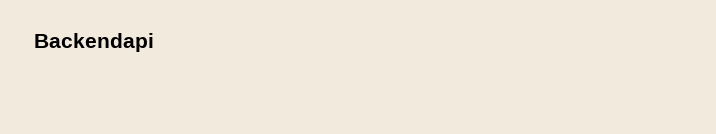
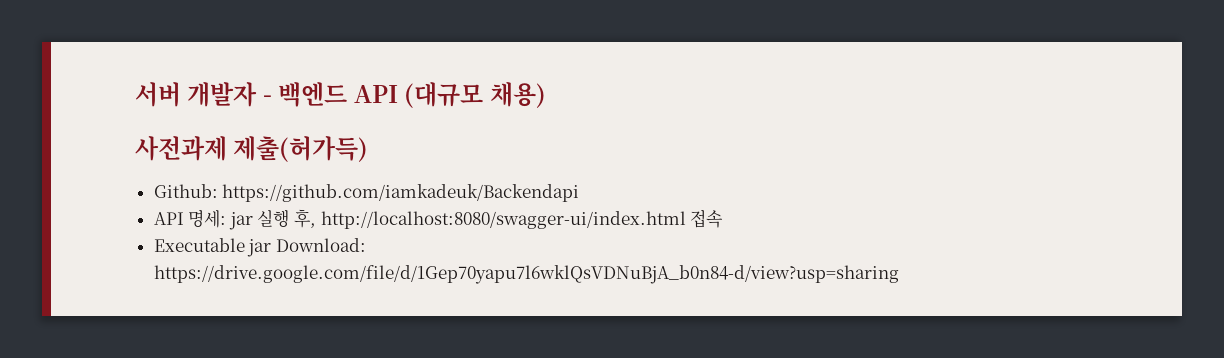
- Backendapi
+ 서버 개발자 - 백엔드 API (대규모 채용)
+ 사전과제 제출(허가득)
+ Github: https://github.com/iamkadeuk/Backendapi
+ API 명세: jar 실행 후, http://localhost:8080/swagger-ui/index.html 접속
+ Executable jar Download: https://drive.google.com/file/d/1Gep70yapu7l6wklQsVDNuBjA_b0n84-d/view?usp=sharing

